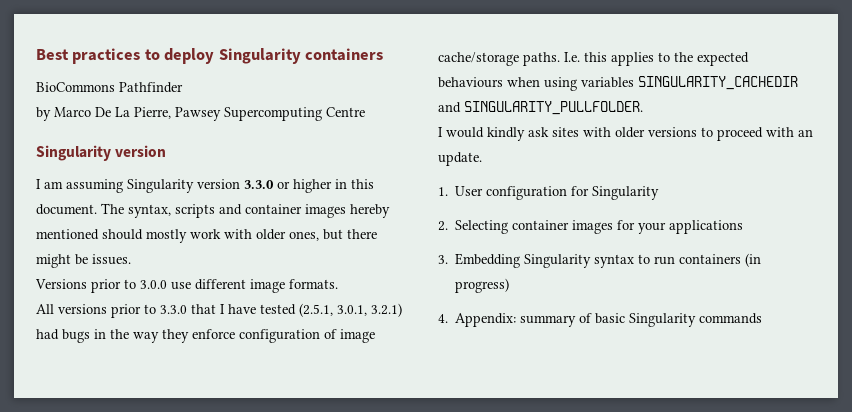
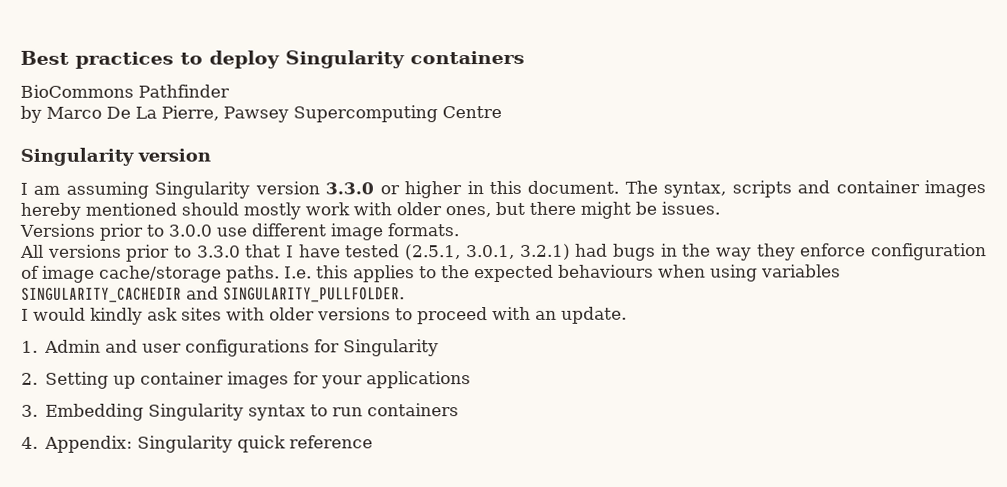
- 1. User configuration for Singularity
+ 1. Admin and user configurations for Singularity
- 2. Selecting container images for your applications
+ 2. Setting up container images for your applications
- 3. Embedding Singularity syntax to run containers (in progress)
+ 3. Embedding Singularity syntax to run containers
- 4. Appendix: summary of basic Singularity commands
+ 4. Appendix: Singularity quick reference

